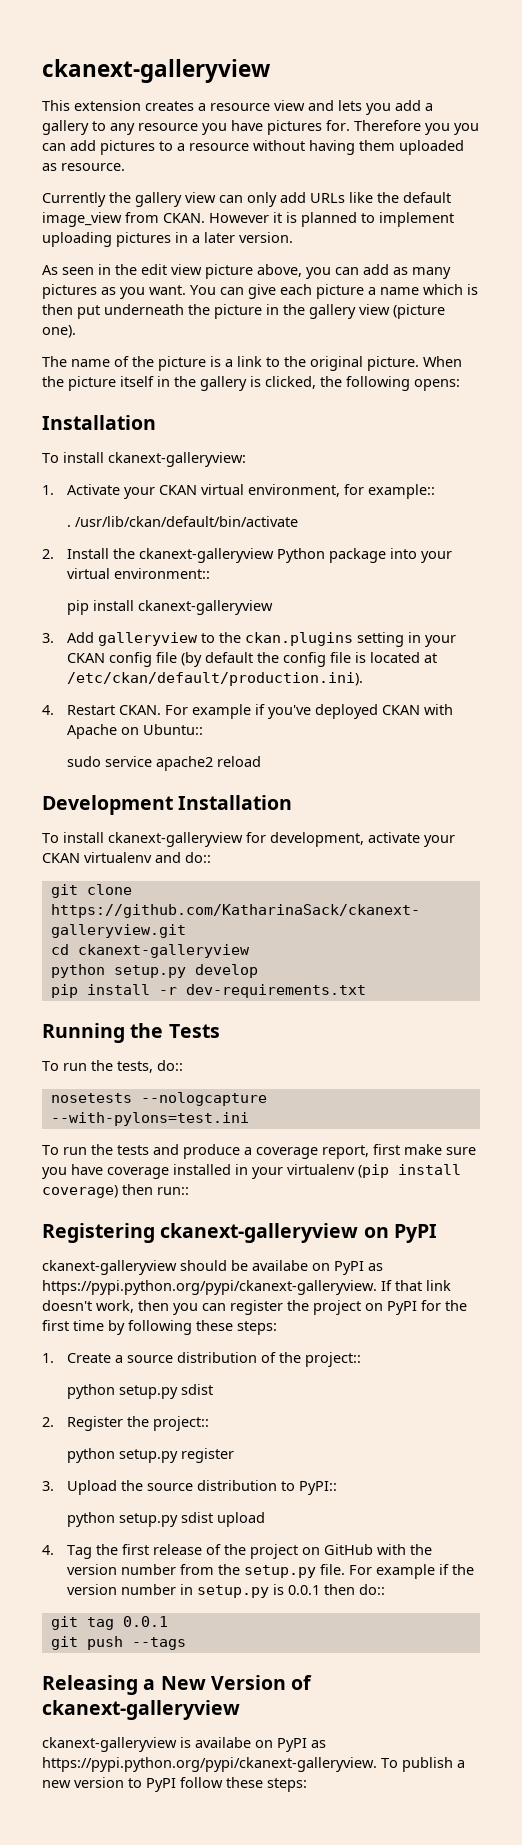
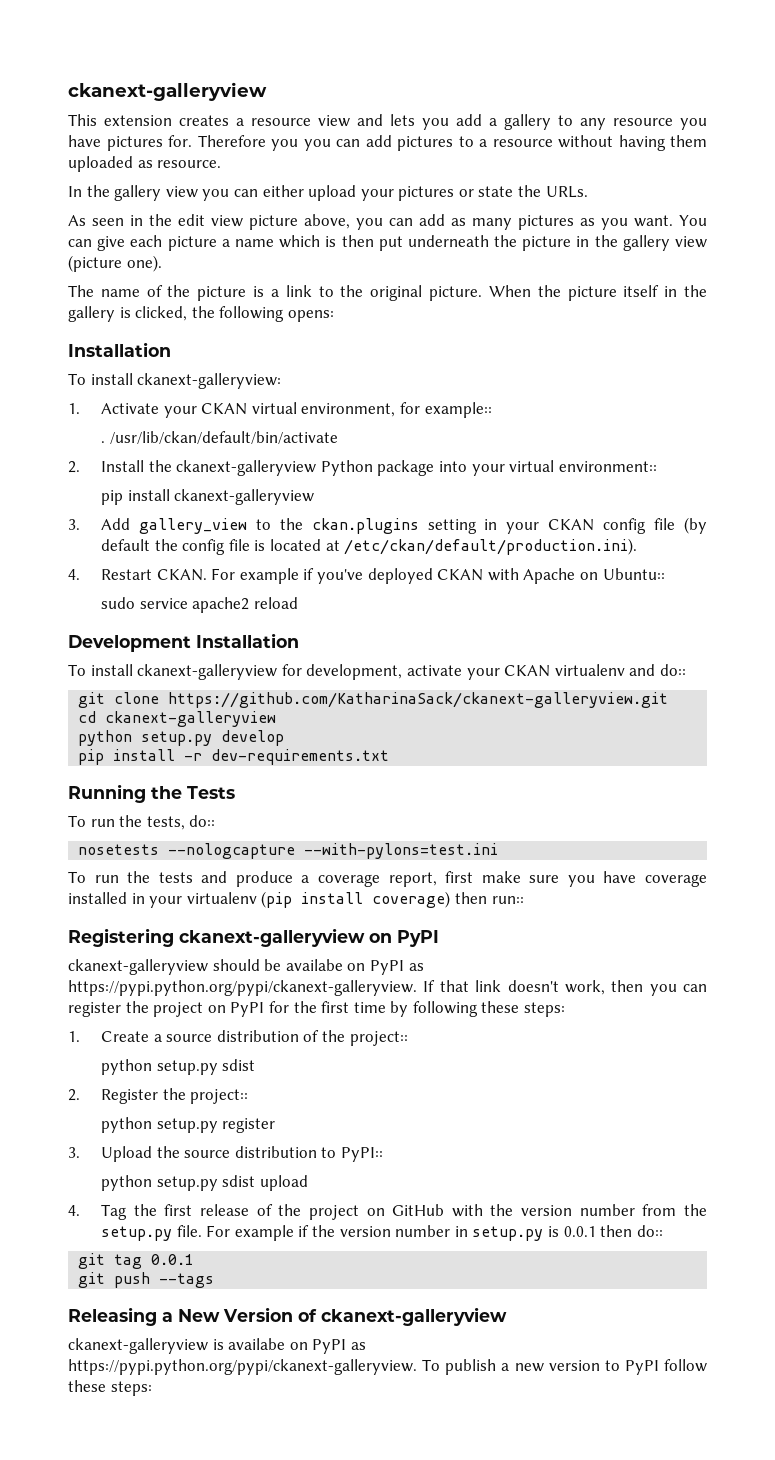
- Currently the gallery view can only add URLs like the default image_view from CKAN. However it is planned to implement uploading pictures in a later version.
+ In the gallery view you can either upload your pictures or state the URLs.
- 3. Add galleryview to the ckan.plugins setting in your CKAN config file (by default the config file is located at /etc/ckan/default/production.ini).
+ 3. Add gallery_view to the ckan.plugins setting in your CKAN config file (by default the config file is located at /etc/ckan/default/production.ini).

